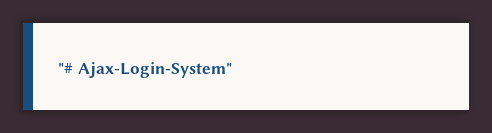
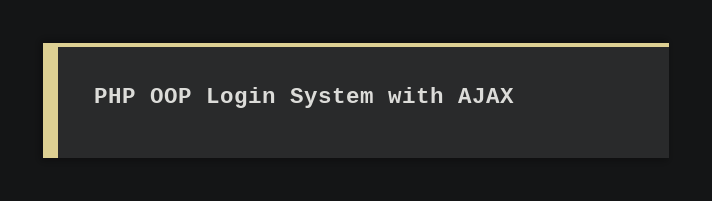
- "# Ajax-Login-System"
+ PHP OOP Login System with AJAX

